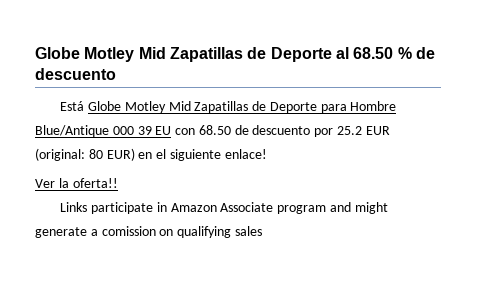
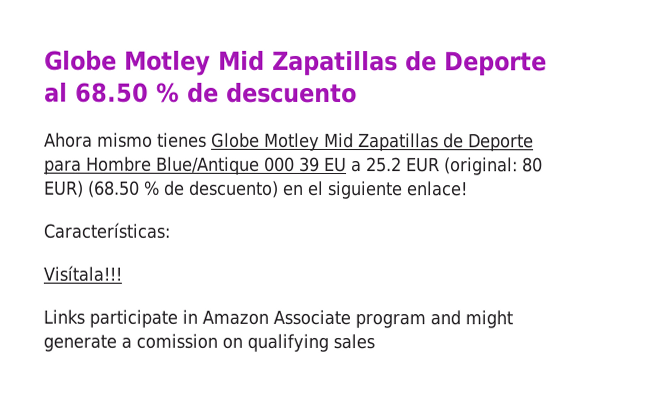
- Está Globe Motley Mid Zapatillas de Deporte para Hombre Blue/Antique 000 39 EU con 68.50 de descuento por 25.2 EUR (original: 80 EUR) en el siguiente enlace!
+ Ahora mismo tienes Globe Motley Mid Zapatillas de Deporte para Hombre Blue/Antique 000 39 EU a 25.2 EUR (original: 80 EUR) (68.50 % de descuento) en el siguiente enlace!
- Ver la oferta!!
+ Características:
+ Visítala!!!

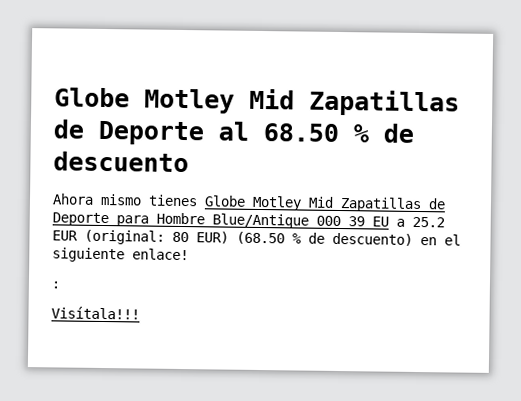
- Características:
+ :
- Links participate in Amazon Associate program and might generate a comission on qualifying sales

